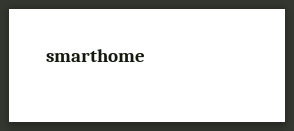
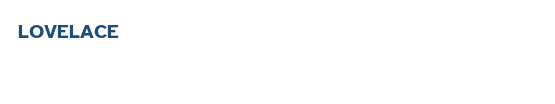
- smarthome
+ LOVELACE

